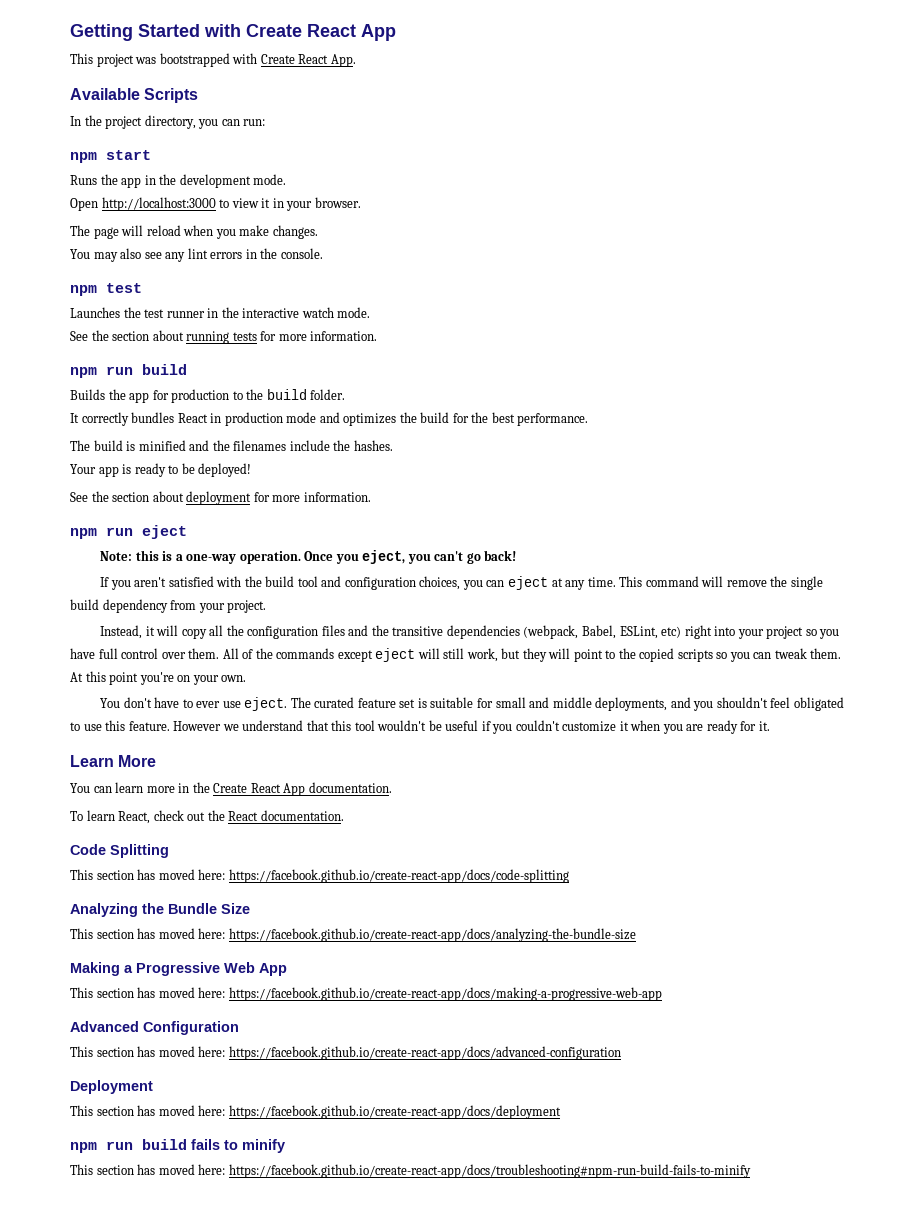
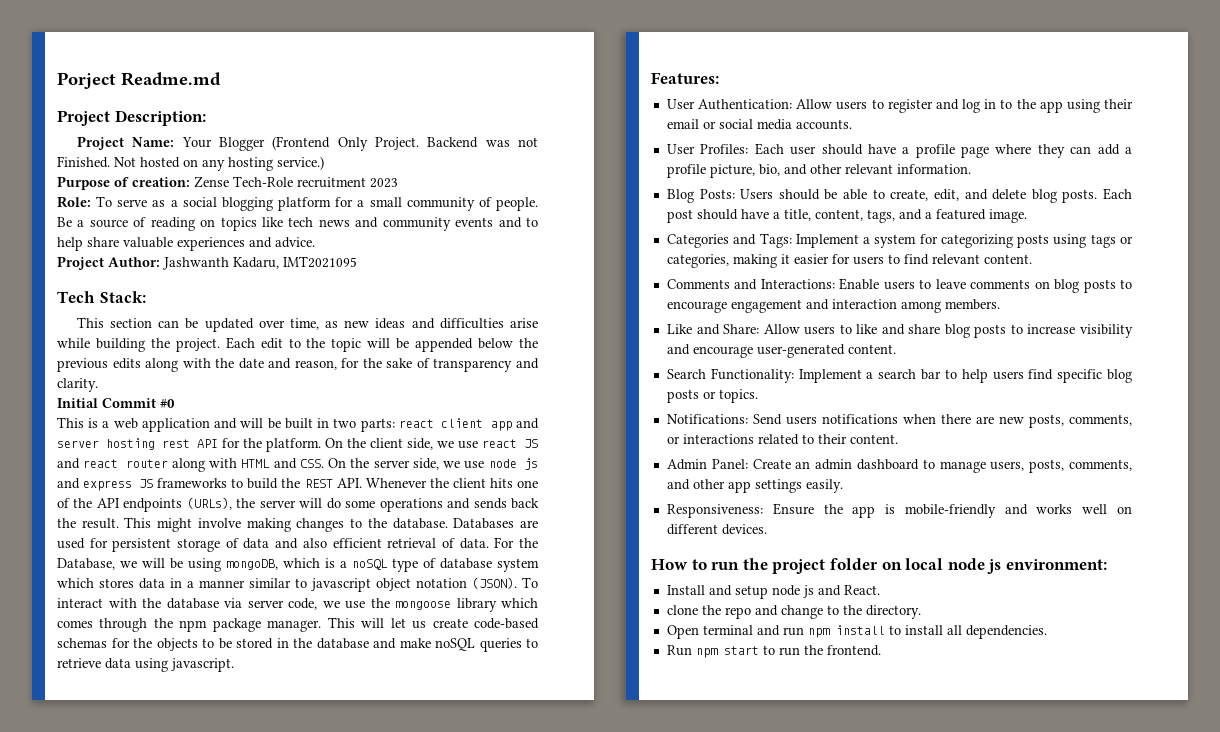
- Getting Started with Create React App
- This project was bootstrapped with Create React App.
- Available Scripts
- In the project directory, you can run:
- npm start
- Runs the app in the development mode.
- Open http://localhost:3000 to view it in your browser.
- The page will reload when you make changes.
- You may also see any lint errors in the console.
- npm test
- Launches the test runner in the interactive watch mode.
- See the section about running tests for more information.
- npm run build
- Builds the app for production to the build folder.
- It correctly bundles React in production mode and optimizes the build for the best performance.
- The build is minified and the filenames include the hashes.
- Your app is ready to be deployed!
- See the section about deployment for more information.
- npm run eject
- Note: this is a one-way operation. Once you eject, you can't go back!
- If you aren't satisfied with the build tool and configuration choices, you can eject at any time. This command will remove the single build dependency from your project.
- Instead, it will copy all the configuration files and the transitive dependencies (webpack, Babel, ESLint, etc) right into your project so you have full control over them. All of the commands except eject will still work, but they will point to the copied scripts so you can tweak them. At this point you're on your own.
- You don't have to ever use eject. The curated feature set is suitable for small and middle deployments, and you shouldn't feel obligated to use this feature. However we understand that this tool wouldn't be useful if you couldn't customize it when you are ready for it.
- Learn More
- You can learn more in the Create React App documentation.
- To learn React, check out the React documentation.
- Code Splitting
- This section has moved here: https://facebook.github.io/create-react-app/docs/code-splitting
- Analyzing the Bundle Size
- This section has moved here: https://facebook.github.io/create-react-app/docs/analyzing-the-bundle-size
- Making a Progressive Web App
- This section has moved here: https://facebook.github.io/create-react-app/docs/making-a-progressive-web-app
- Advanced Configuration
- This section has moved here: https://facebook.github.io/create-react-app/docs/advanced-configuration
- Deployment
- This section has moved here: https://facebook.github.io/create-react-app/docs/deployment
- npm run build fails to minify
- This section has moved here: https://facebook.github.io/create-react-app/docs/troubleshooting#npm-run-build-fails-to-minify
+ Porject Readme.md
+ Project Description:
+ Project Name: Your Blogger (Frontend Only Project. Backend was not Finished. Not hosted on any hosting service.)
+ Purpose of creation: Zense Tech-Role recruitment 2023
+ Role: To serve as a social blogging platform for a small community of people. Be a source of reading on topics like tech news and community events and to help share valuable experiences and advice.
+ Project Author: Jashwanth Kadaru, IMT2021095
+ Tech Stack:
+ This section can be updated over time, as new ideas and difficulties arise while building the project. Each edit to the topic will be appended below the previous edits along with the date and reason, for the sake of transparency and clarity.
+ Initial Commit #0
+ This is a web application and will be built in two parts: react client app and server hosting rest API for the platform. On the client side, we use react JS and react router along with HTML and CSS. On the server side, we use node js and express JS frameworks to build the REST API. Whenever the client hits one of the API endpoints (URLs), the server will do some operations and sends back the result. This might involve making changes to the database. Databases are used for persistent storage of data and also efficient retrieval of data. For the Database, we will be using mongoDB, which is a noSQL type of database system which stores data in a manner similar to javascript object notation (JSON). To interact with the database via server code, we use the mongoose library which comes through the npm package manager. This will let us create code-based schemas for the objects to be stored in the database and make noSQL queries to retrieve data using javascript.
+ Features:
+ User Authentication: Allow users to register and log in to the app using their email or social media accounts.
+ User Profiles: Each user should have a profile page where they can add a profile picture, bio, and other relevant information.
+ Blog Posts: Users should be able to create, edit, and delete blog posts. Each post should have a title, content, tags, and a featured image.
+ Categories and Tags: Implement a system for categorizing posts using tags or categories, making it easier for users to find relevant content.
+ Comments and Interactions: Enable users to leave comments on blog posts to encourage engagement and interaction among members.
+ Like and Share: Allow users to like and share blog posts to increase visibility and encourage user-generated content.
+ Search Functionality: Implement a search bar to help users find specific blog posts or topics.
+ Notifications: Send users notifications when there are new posts, comments, or interactions related to their content.
+ Admin Panel: Create an admin dashboard to manage users, posts, comments, and other app settings easily.
+ Responsiveness: Ensure the app is mobile-friendly and works well on different devices.
+ How to run the project folder on local node js environment:
+ Install and setup node js and React.
+ clone the repo and change to the directory.
+ Open terminal and run npm install to install all dependencies.
+ Run npm start to run the frontend.

